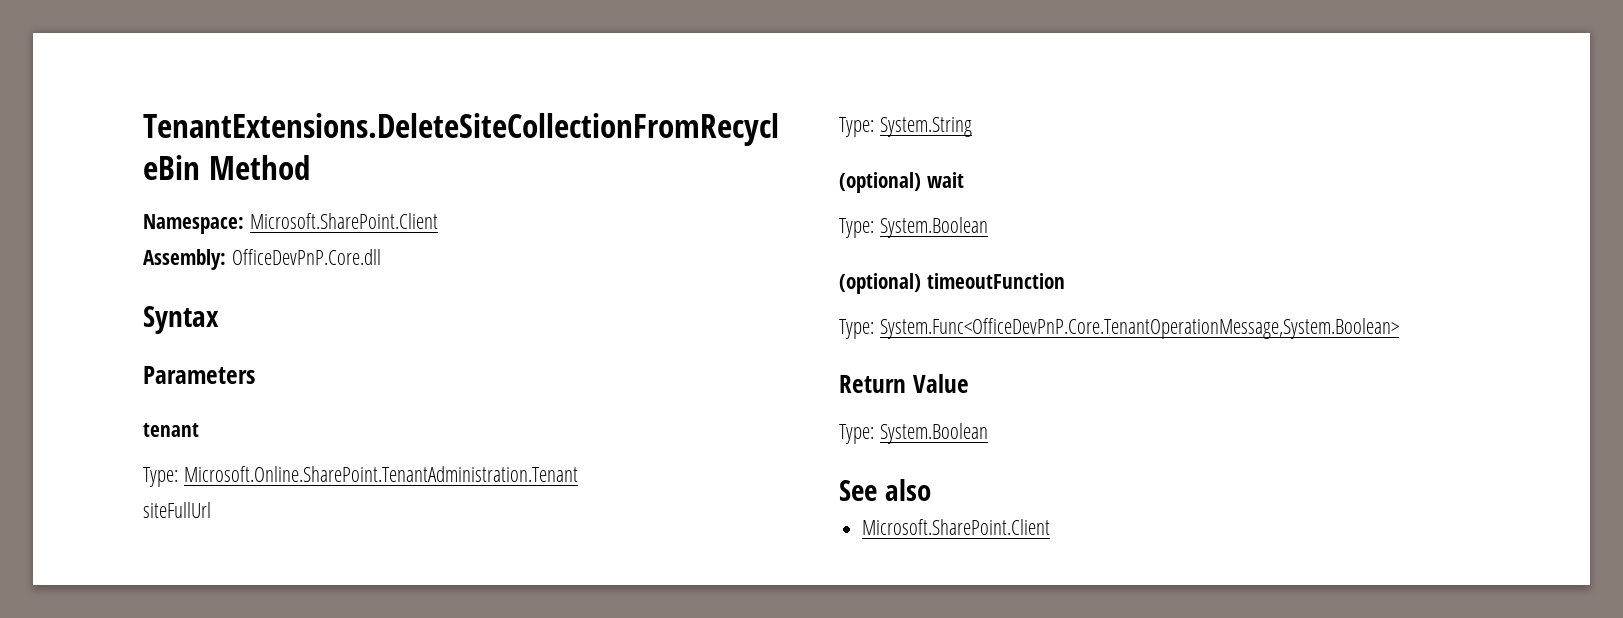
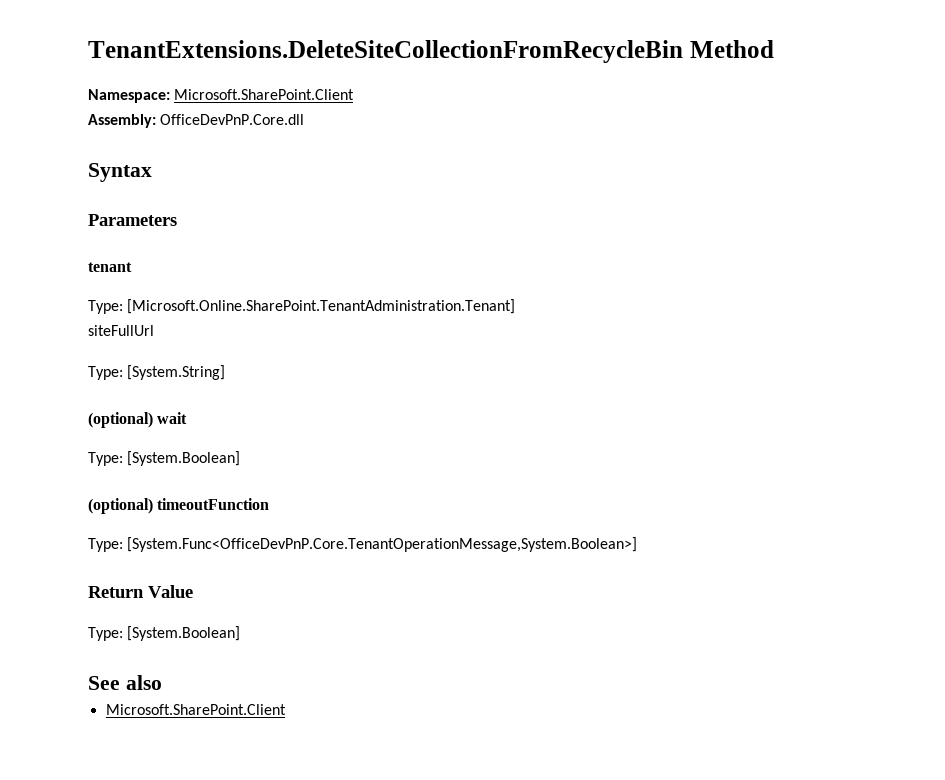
- Type: Microsoft.Online.SharePoint.TenantAdministration.Tenant
+ Type: [Microsoft.Online.SharePoint.TenantAdministration.Tenant]
- Type: System.String
+ Type: [System.String]
  (optional) wait
- Type: System.Boolean
+ Type: [System.Boolean]
- Type: System.Func<OfficeDevPnP.Core.TenantOperationMessage,System.Boolean>
+ Type: [System.Func<OfficeDevPnP.Core.TenantOperationMessage,System.Boolean>]
  Return Value
- Type: System.Boolean
+ Type: [System.Boolean]

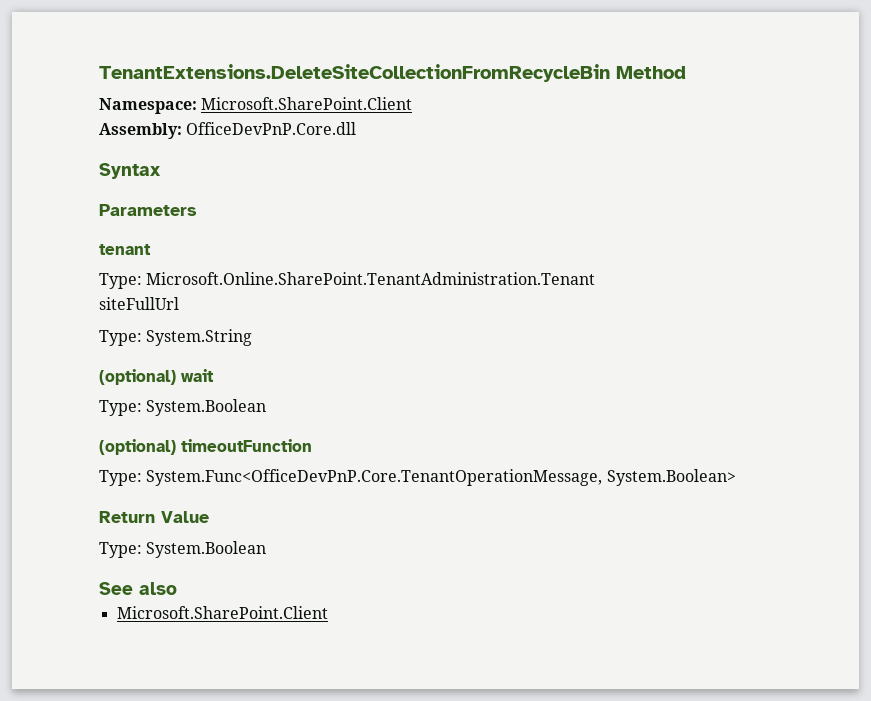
- Type: [Microsoft.Online.SharePoint.TenantAdministration.Tenant]
+ Type: Microsoft.Online.SharePoint.TenantAdministration.Tenant
- Type: [System.String]
+ Type: System.String
  (optional) wait
- Type: [System.Boolean]
+ Type: System.Boolean
- Type: [System.Func<OfficeDevPnP.Core.TenantOperationMessage,System.Boolean>]
+ Type: System.Func<OfficeDevPnP.Core.TenantOperationMessage, System.Boolean>
  Return Value
- Type: [System.Boolean]
+ Type: System.Boolean

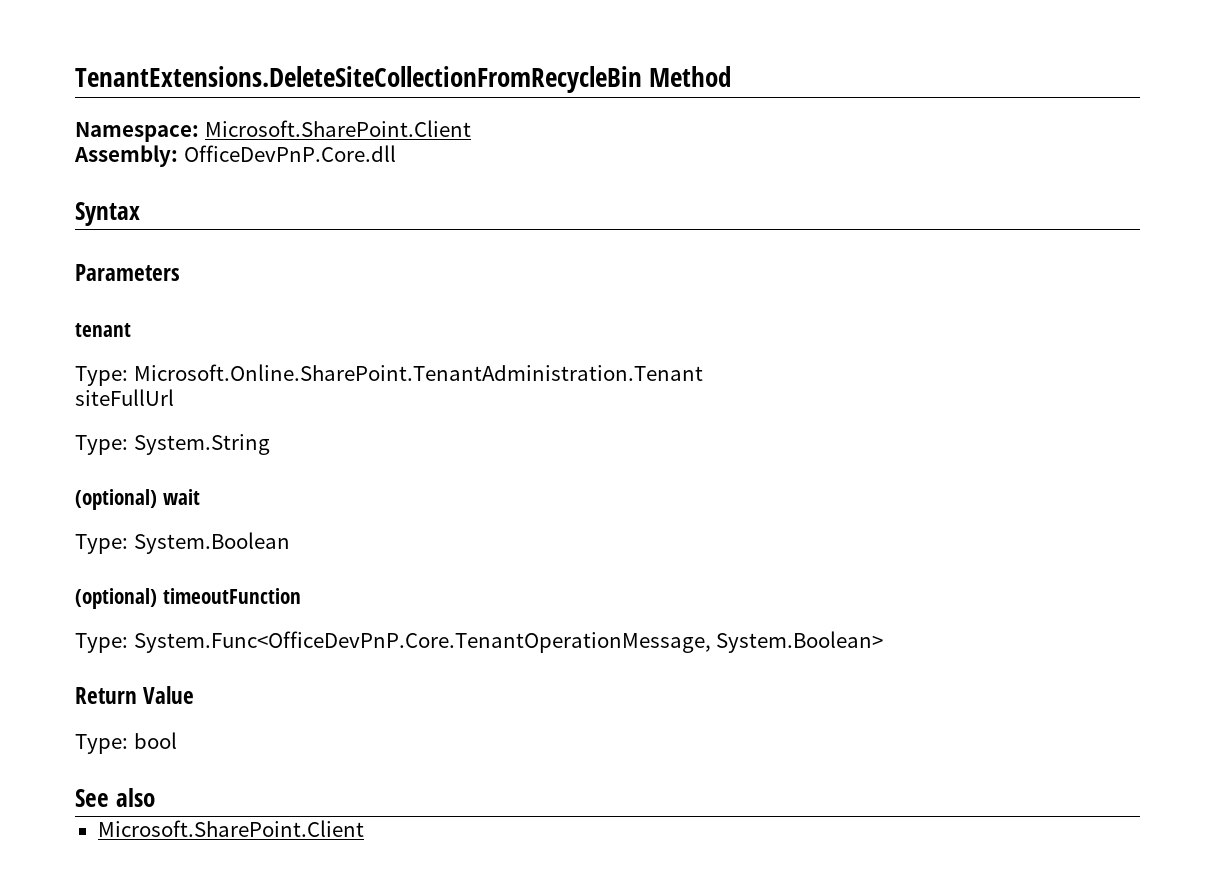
  Return Value
- Type: System.Boolean
+ Type: bool

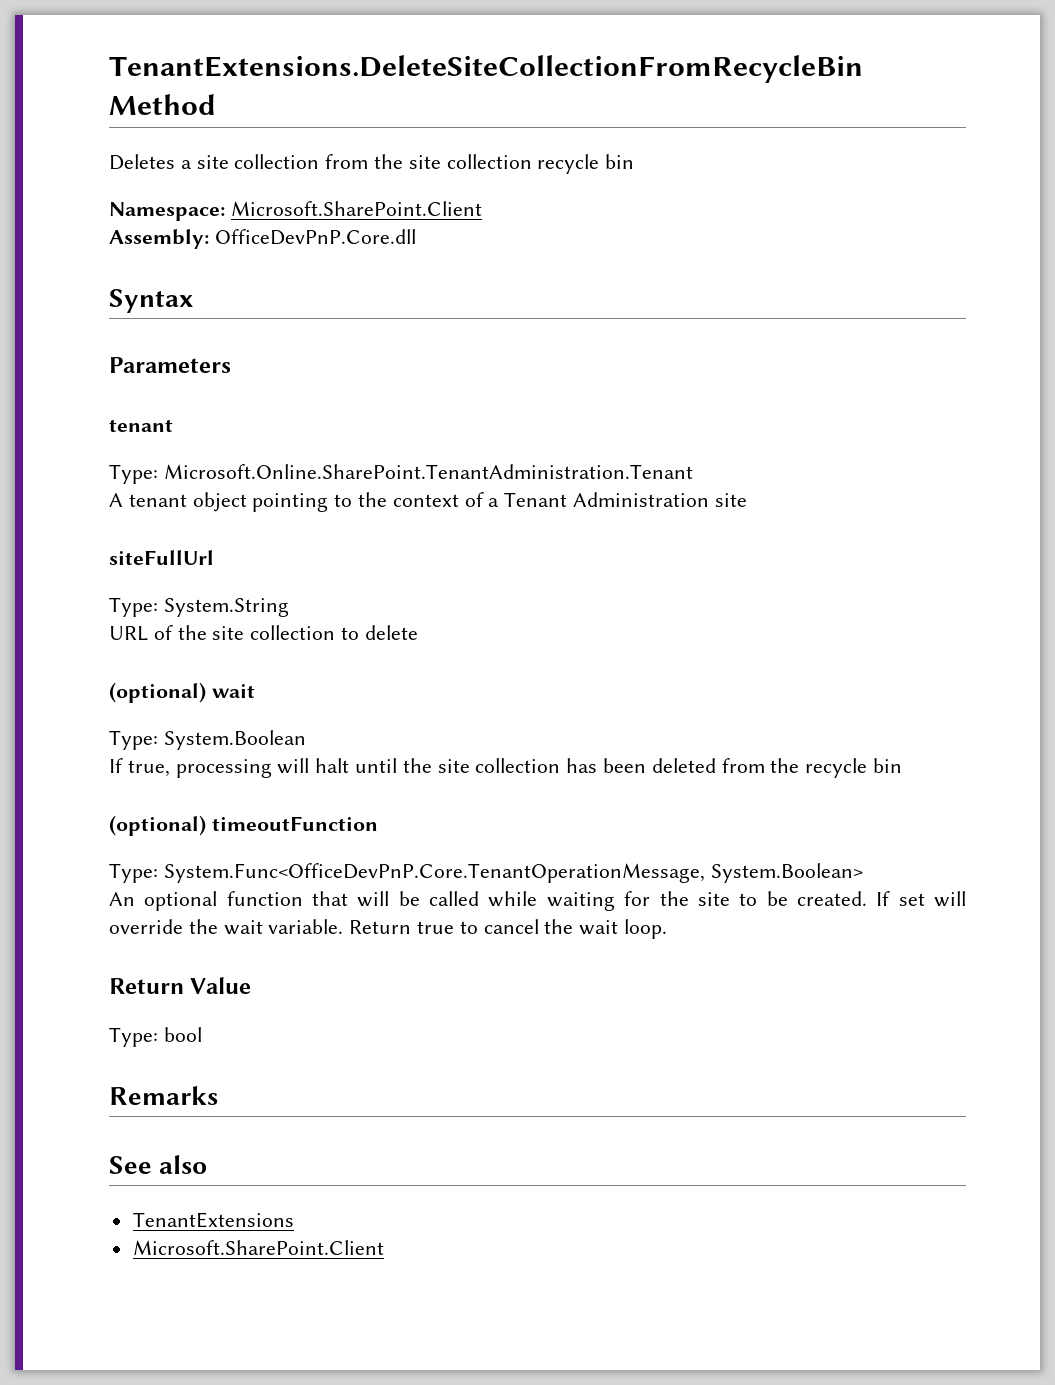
+ Deletes a site collection from the site collection recycle bin
+ A tenant object pointing to the context of a Tenant Administration site
  siteFullUrl
  Type: System.String
+ URL of the site collection to delete
  (optional) wait
  Type: System.Boolean
+ If true, processing will halt until the site collection has been deleted from the recycle bin
+ An optional function that will be called while waiting for the site to be created. If set will override the wait variable. Return true to cancel the wait loop.
+ Remarks
+ TenantExtensions

